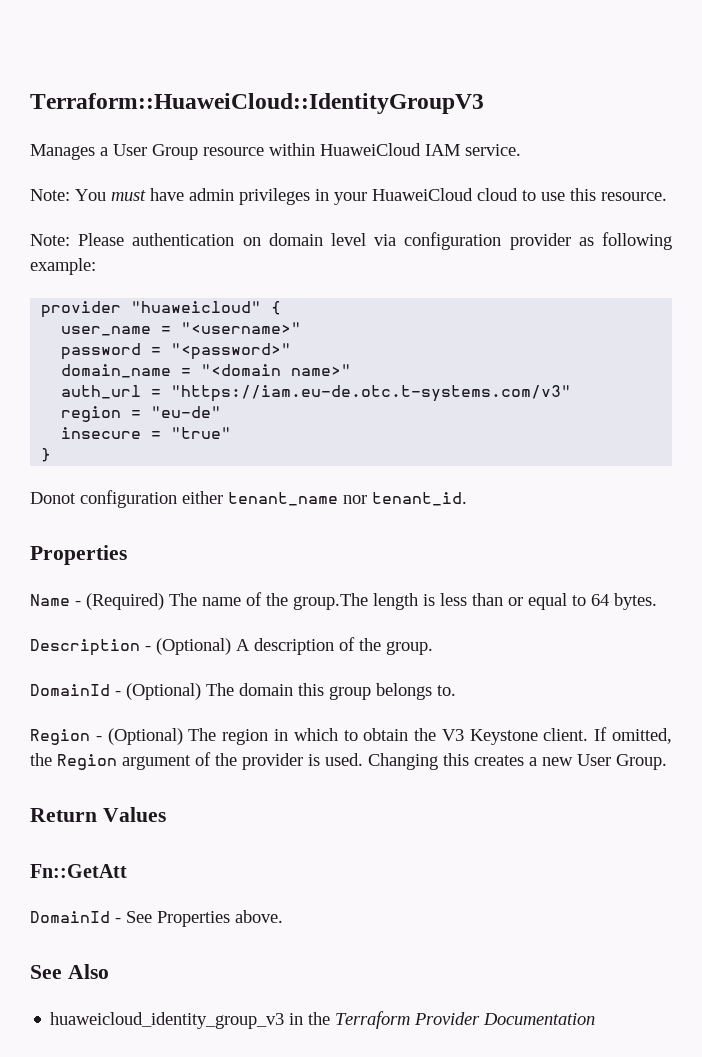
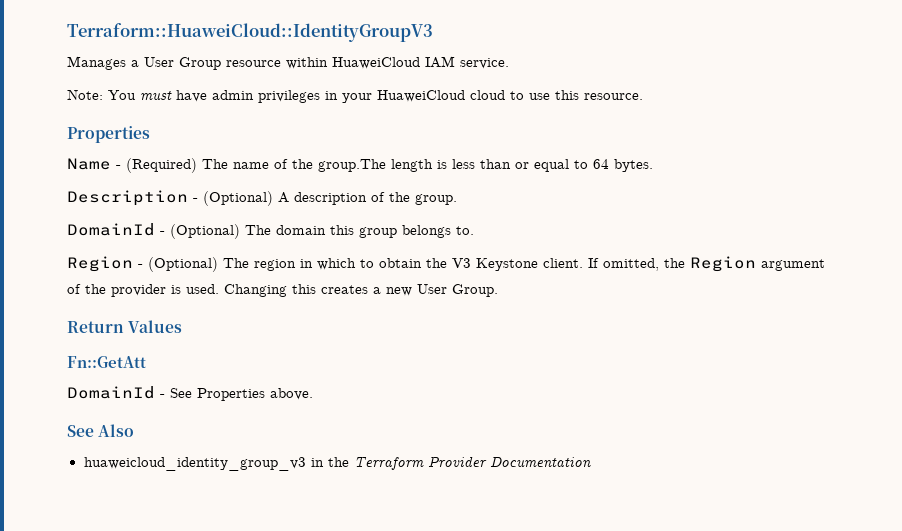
- Note: Please authentication on domain level via configuration provider as following example:
- provider "huaweicloud" {
- user_name = "<username>"
- password = "<password>"
- domain_name = "<domain name>"
- auth_url = "https://iam.eu-de.otc.t-systems.com/v3"
- region = "eu-de"
- insecure = "true"
- }
- Donot configuration either tenant_name nor tenant_id.

